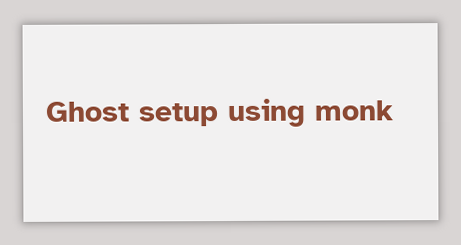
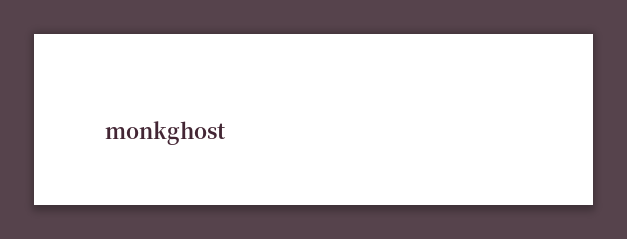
- Ghost setup using monk
+ monkghost

